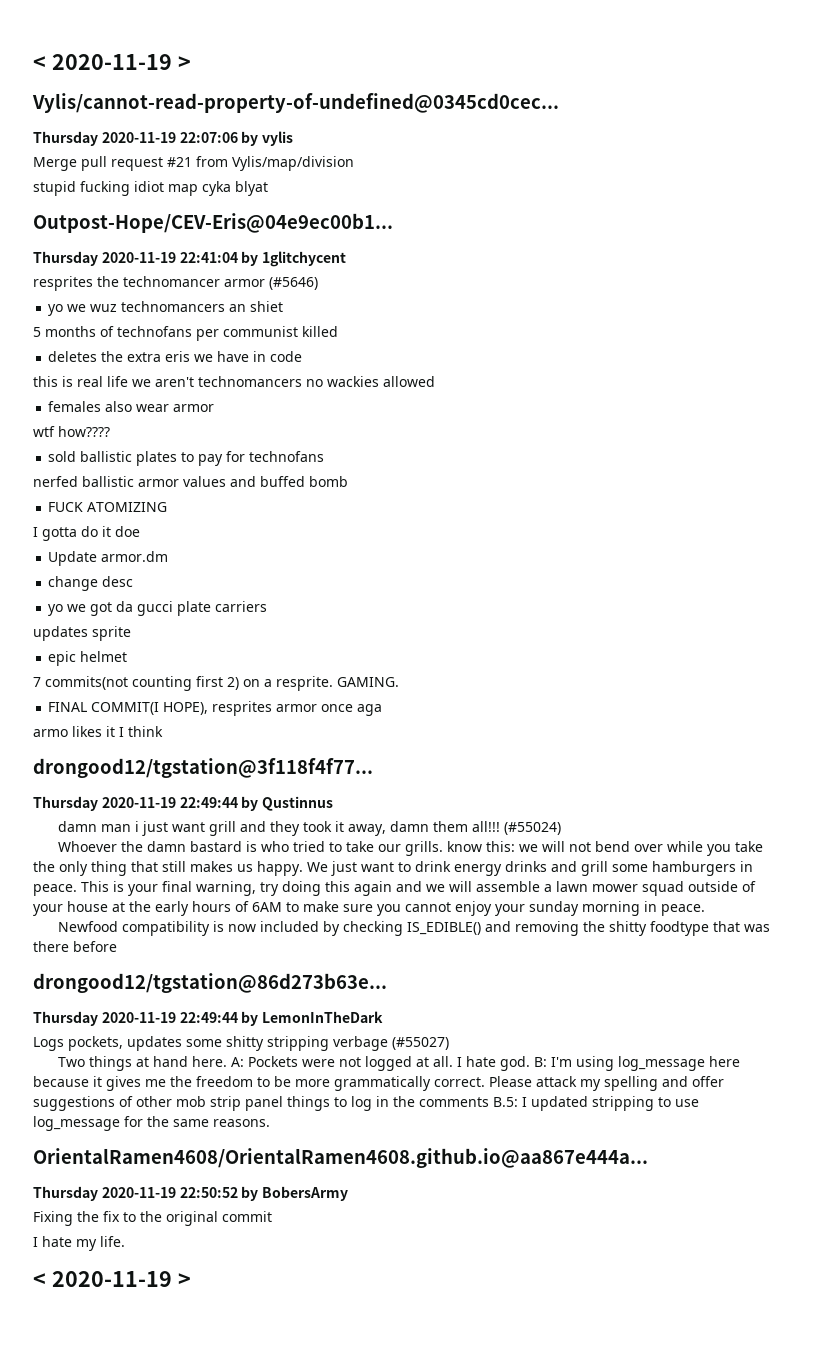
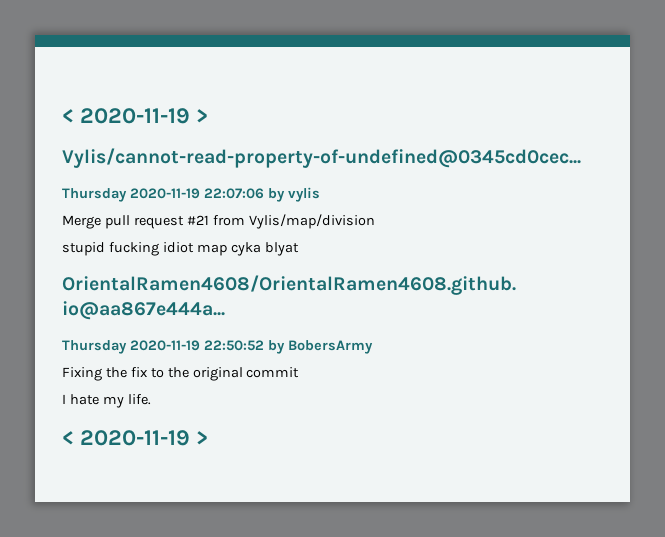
- Outpost-Hope/CEV-Eris@04e9ec00b1...
- Thursday 2020-11-19 22:41:04 by 1glitchycent
- resprites the technomancer armor (#5646)
- yo we wuz technomancers an shiet
- 5 months of technofans per communist killed
- deletes the extra eris we have in code
- this is real life we aren't technomancers no wackies allowed
- females also wear armor
- wtf how????
- sold ballistic plates to pay for technofans
- nerfed ballistic armor values and buffed bomb
- FUCK ATOMIZING
- I gotta do it doe
- Update armor.dm
- change desc
- yo we got da gucci plate carriers
- updates sprite
- epic helmet
- 7 commits(not counting first 2) on a resprite. GAMING.
- FINAL COMMIT(I HOPE), resprites armor once aga
- armo likes it I think
- drongood12/tgstation@3f118f4f77...
- Thursday 2020-11-19 22:49:44 by Qustinnus
- damn man i just want grill and they took it away, damn them all!!! (#55024)
- Whoever the damn bastard is who tried to take our grills. know this: we will not bend over while you take the only thing that still makes us happy. We just want to drink energy drinks and grill some hamburgers in peace. This is your final warning, try doing this again and we will assemble a lawn mower squad outside of your house at the early hours of 6AM to make sure you cannot enjoy your sunday morning in peace.
- Newfood compatibility is now included by checking IS_EDIBLE() and removing the shitty foodtype that was there before
- drongood12/tgstation@86d273b63e...
- Thursday 2020-11-19 22:49:44 by LemonInTheDark
- Logs pockets, updates some shitty stripping verbage (#55027)
- Two things at hand here. A: Pockets were not logged at all. I hate god. B: I'm using log_message here because it gives me the freedom to be more grammatically correct. Please attack my spelling and offer suggestions of other mob strip panel things to log in the comments B.5: I updated stripping to use log_message for the same reasons.

